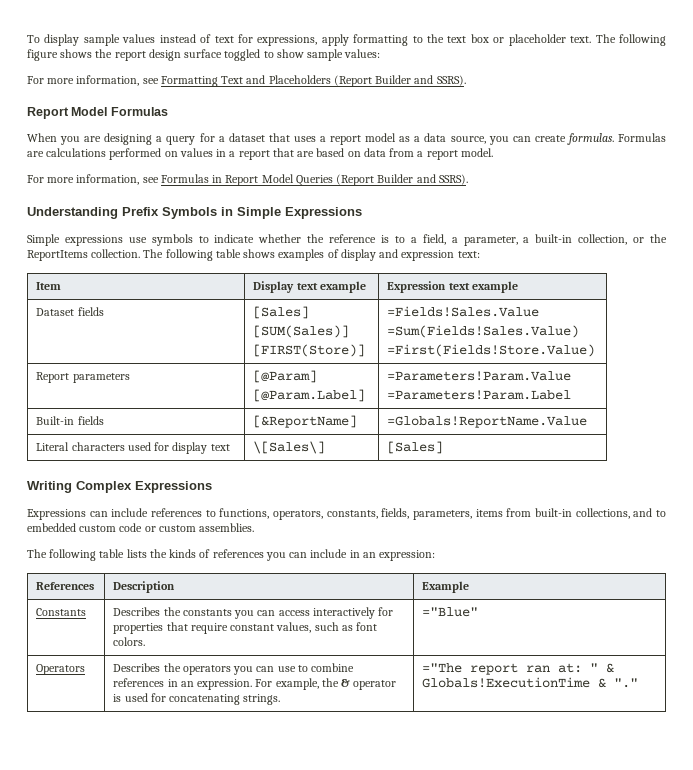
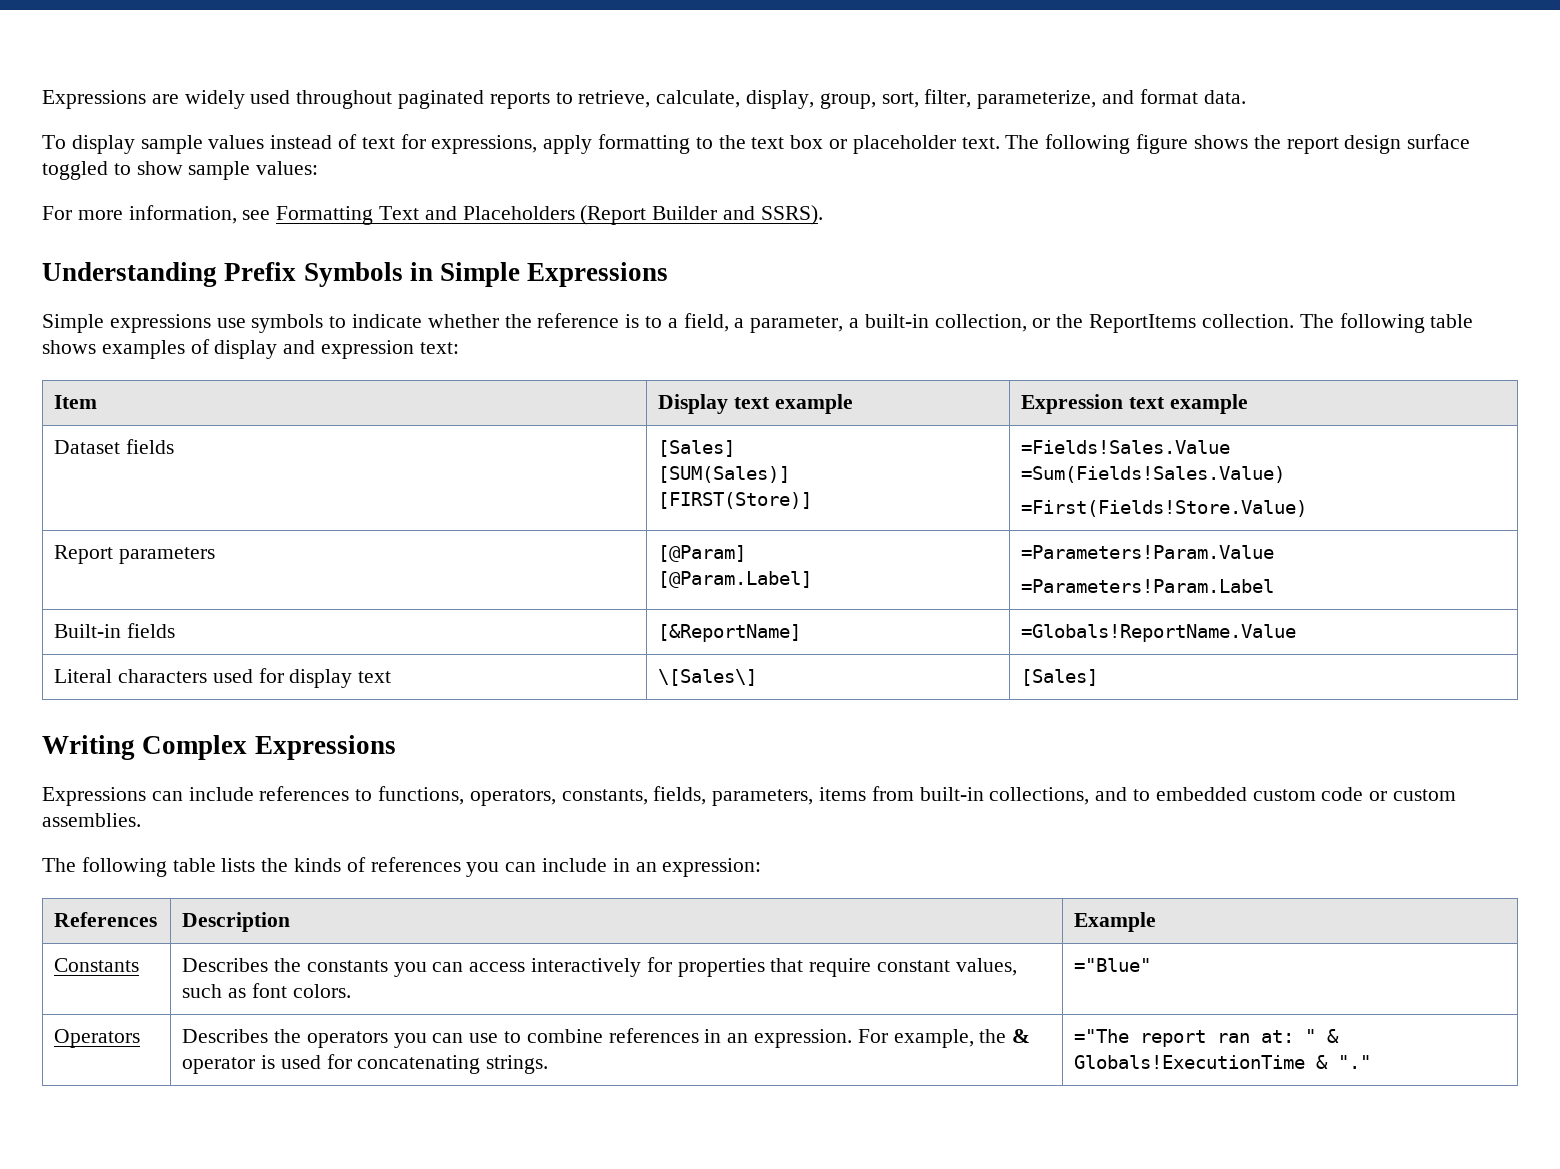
+ Expressions are widely used throughout paginated reports to retrieve, calculate, display, group, sort, filter, parameterize, and format data.
- Report Model Formulas
- When you are designing a query for a dataset that uses a report model as a data source, you can create formulas. Formulas are calculations performed on values in a report that are based on data from a report model.
- For more information, see Formulas in Report Model Queries (Report Builder and SSRS).

